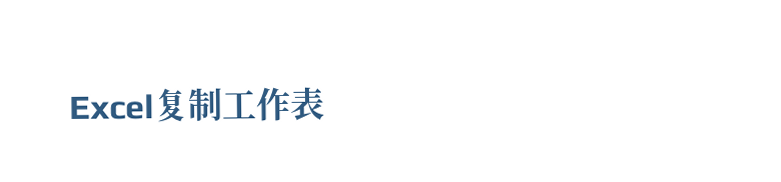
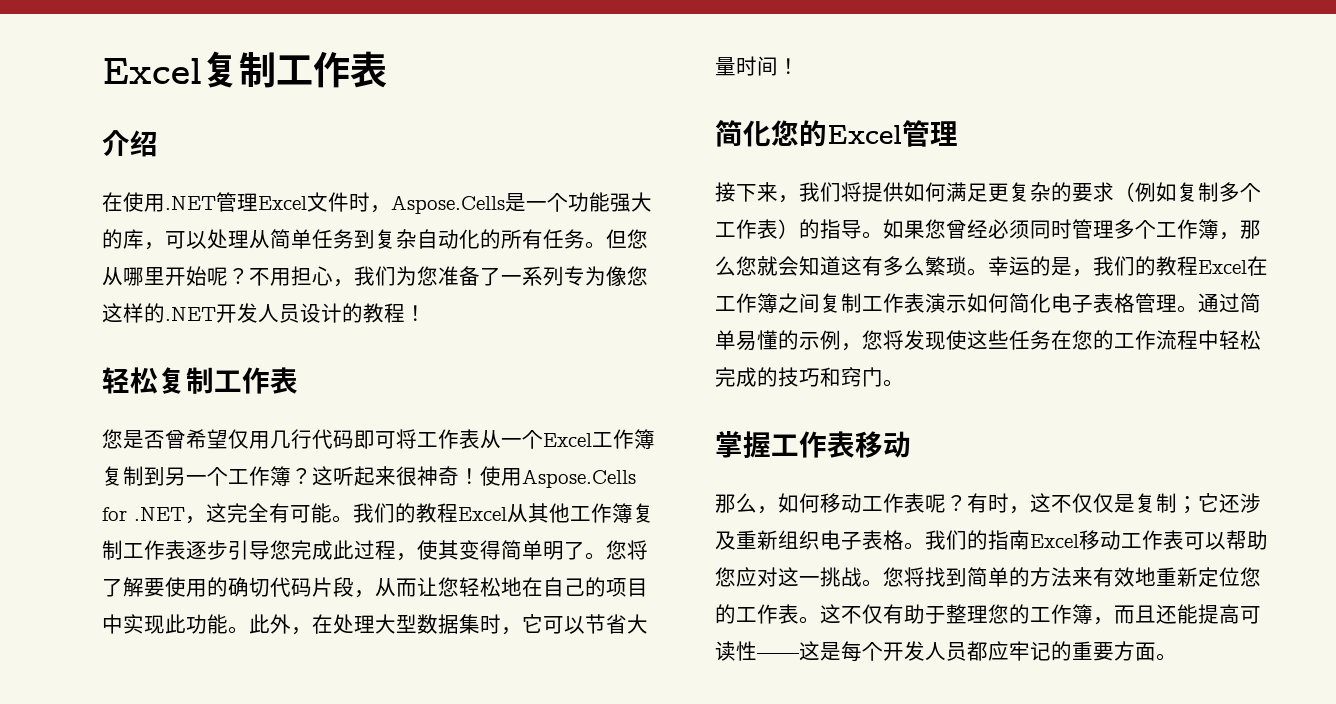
+ 介绍
+ 在使用.NET管理Excel文件时，Aspose.Cells是一个功能强大的库，可以处理从简单任务到复杂自动化的所有任务。但您从哪里开始呢？不用担心，我们为您准备了一系列专为像您这样的.NET开发人员设计的教程！
+ 轻松复制工作表
+ 您是否曾希望仅用几行代码即可将工作表从一个Excel工作簿复制到另一个工作簿？这听起来很神奇！使用Aspose.Cells for .NET，这完全有可能。我们的教程Excel从其他工作簿复制工作表逐步引导您完成此过程，使其变得简单明了。您将了解要使用的确切代码片段，从而让您轻松地在自己的项目中实现此功能。此外，在处理大型数据集时，它可以节省大量时间！
+ 简化您的Excel管理
+ 接下来，我们将提供如何满足更复杂的要求（例如复制多个工作表）的指导。如果您曾经必须同时管理多个工作簿，那么您就会知道这有多么繁琐。幸运的是，我们的教程Excel在工作簿之间复制工作表演示如何简化电子表格管理。通过简单易懂的示例，您将发现使这些任务在您的工作流程中轻松完成的技巧和窍门。
+ 掌握工作表移动
+ 那么，如何移动工作表呢？有时，这不仅仅是复制；它还涉及重新组织电子表格。我们的指南Excel移动工作表可以帮助您应对这一挑战。您将找到简单的方法来有效地重新定位您的工作表。这不仅有助于整理您的工作簿，而且还能提高可读性——这是每个开发人员都应牢记的重要方面。

